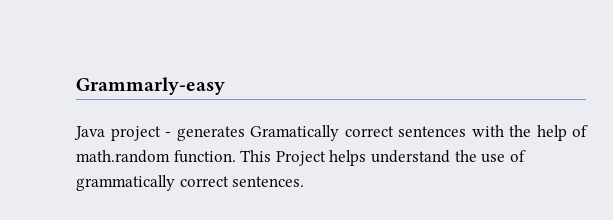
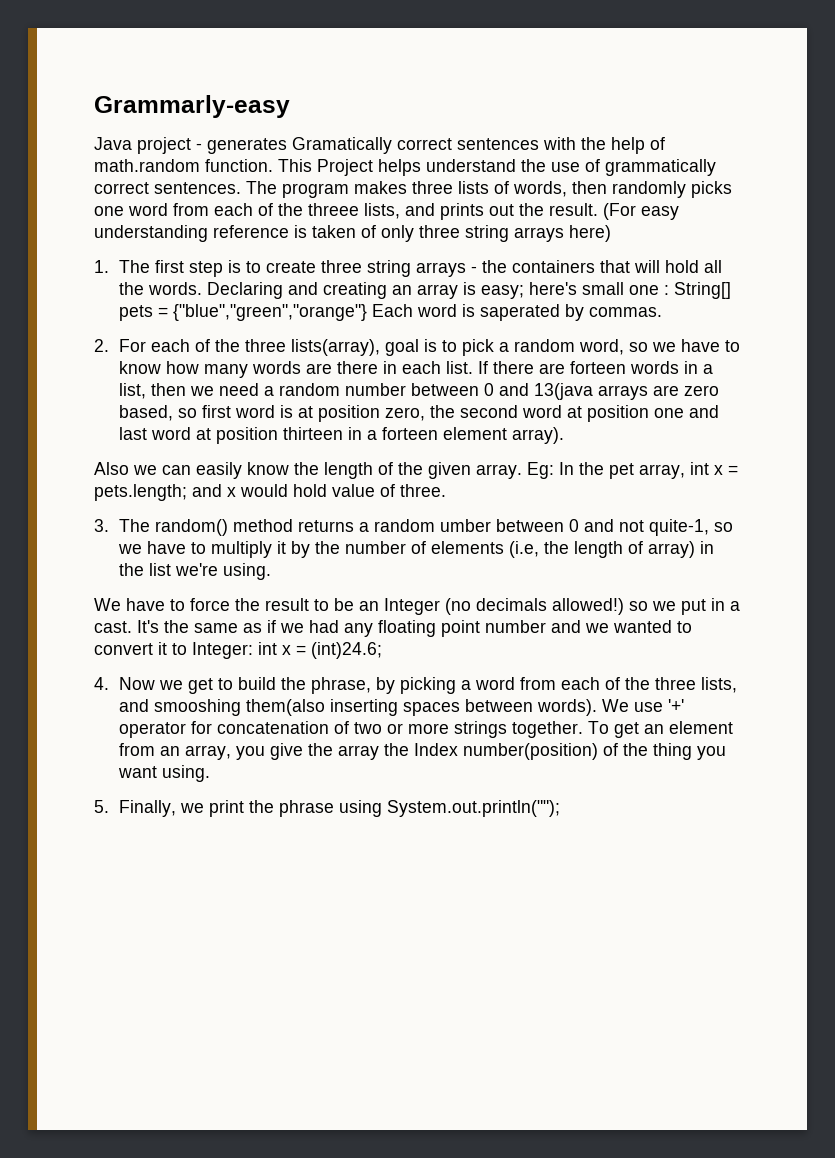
+ The program makes three lists of words, then randomly picks one word from each of the threee lists, and prints out the result. (For easy understanding reference is taken of only three string arrays here)
+ 1. The first step is to create three string arrays - the containers that will hold all the words. Declaring and creating an array is easy; here's small one : String[] pets = {"blue","green","orange"} Each word is saperated by commas.
+ 2. For each of the three lists(array), goal is to pick a random word, so we have to know how many words are there in each list. If there are forteen words in a list, then we need a random number between 0 and 13(java arrays are zero based, so first word is at position zero, the second word at position one and last word at position thirteen in a forteen element array).
+ Also we can easily know the length of the given array. Eg: In the pet array, int x = pets.length; and x would hold value of three.
+ 3. The random() method returns a random umber between 0 and not quite-1, so we have to multiply it by the number of elements (i.e, the length of array) in the list we're using.
+ We have to force the result to be an Integer (no decimals allowed!) so we put in a cast. It's the same as if we had any floating point number and we wanted to convert it to Integer: int x = (int)24.6;
+ 4. Now we get to build the phrase, by picking a word from each of the three lists, and smooshing them(also inserting spaces between words). We use '+' operator for concatenation of two or more strings together. To get an element from an array, you give the array the Index number(position) of the thing you want using.
+ 5. Finally, we print the phrase using System.out.println("");

